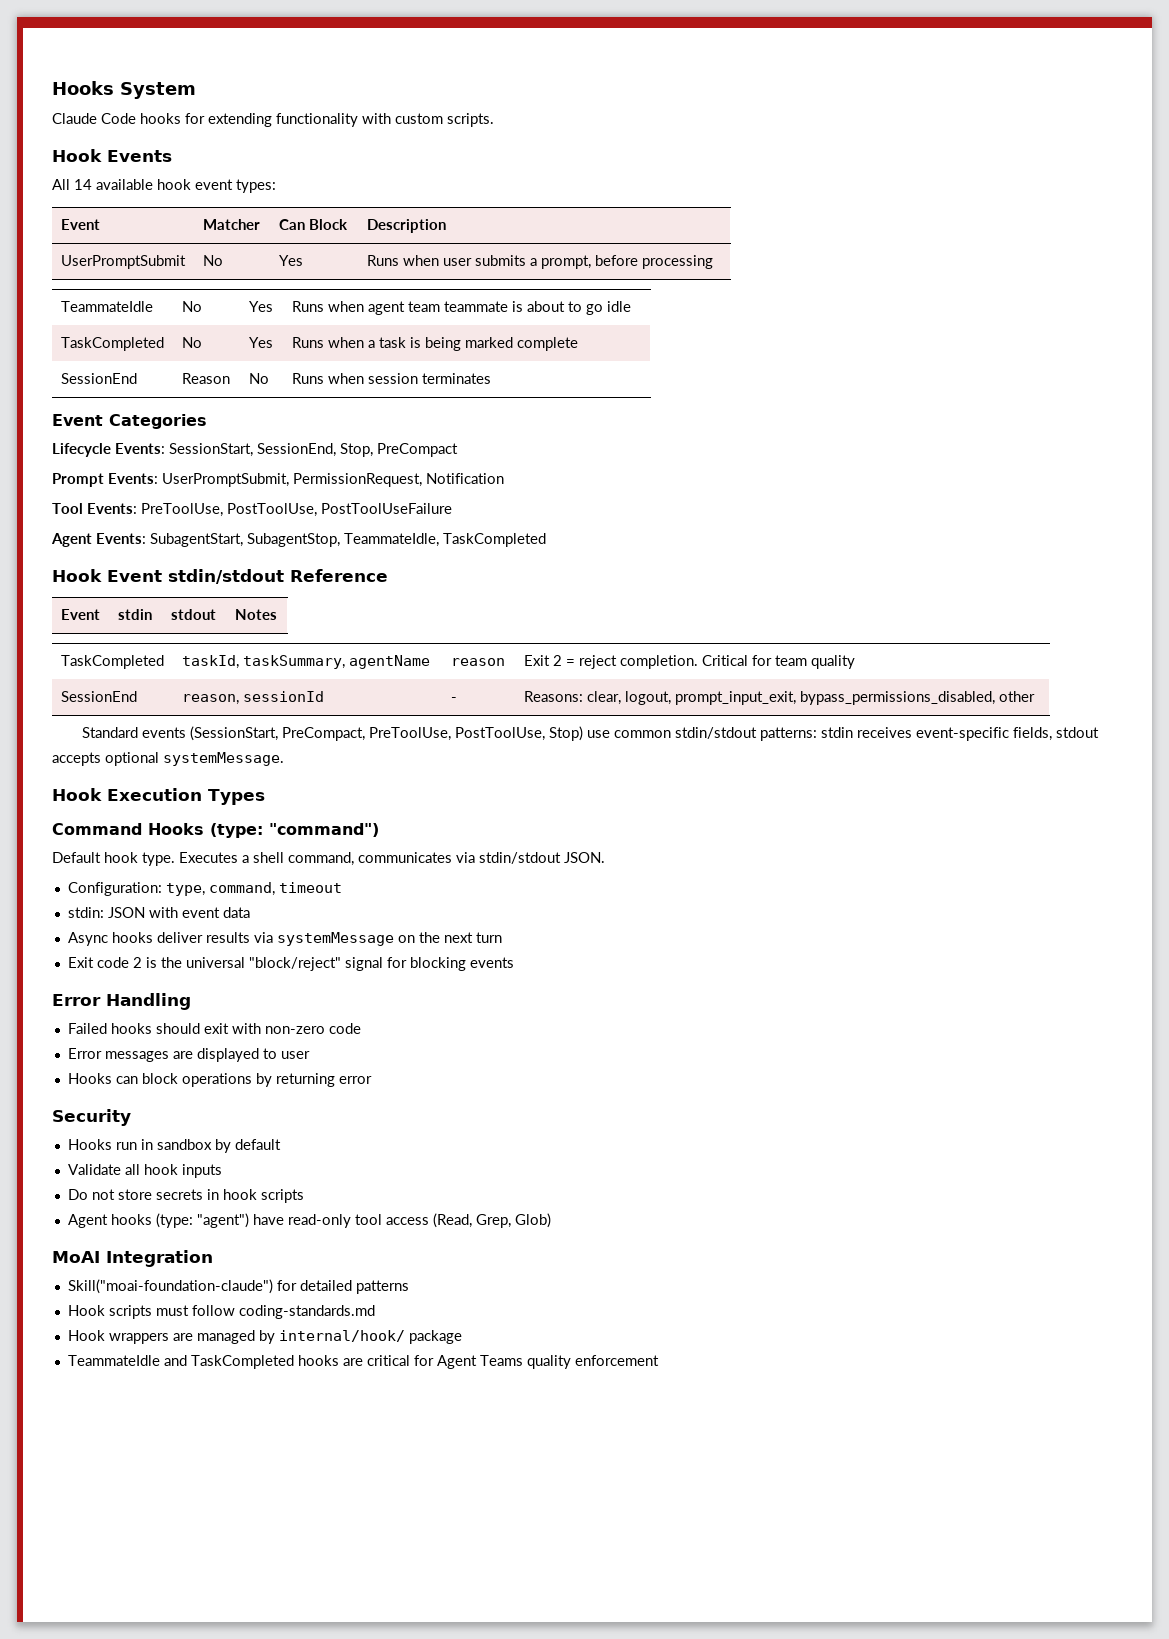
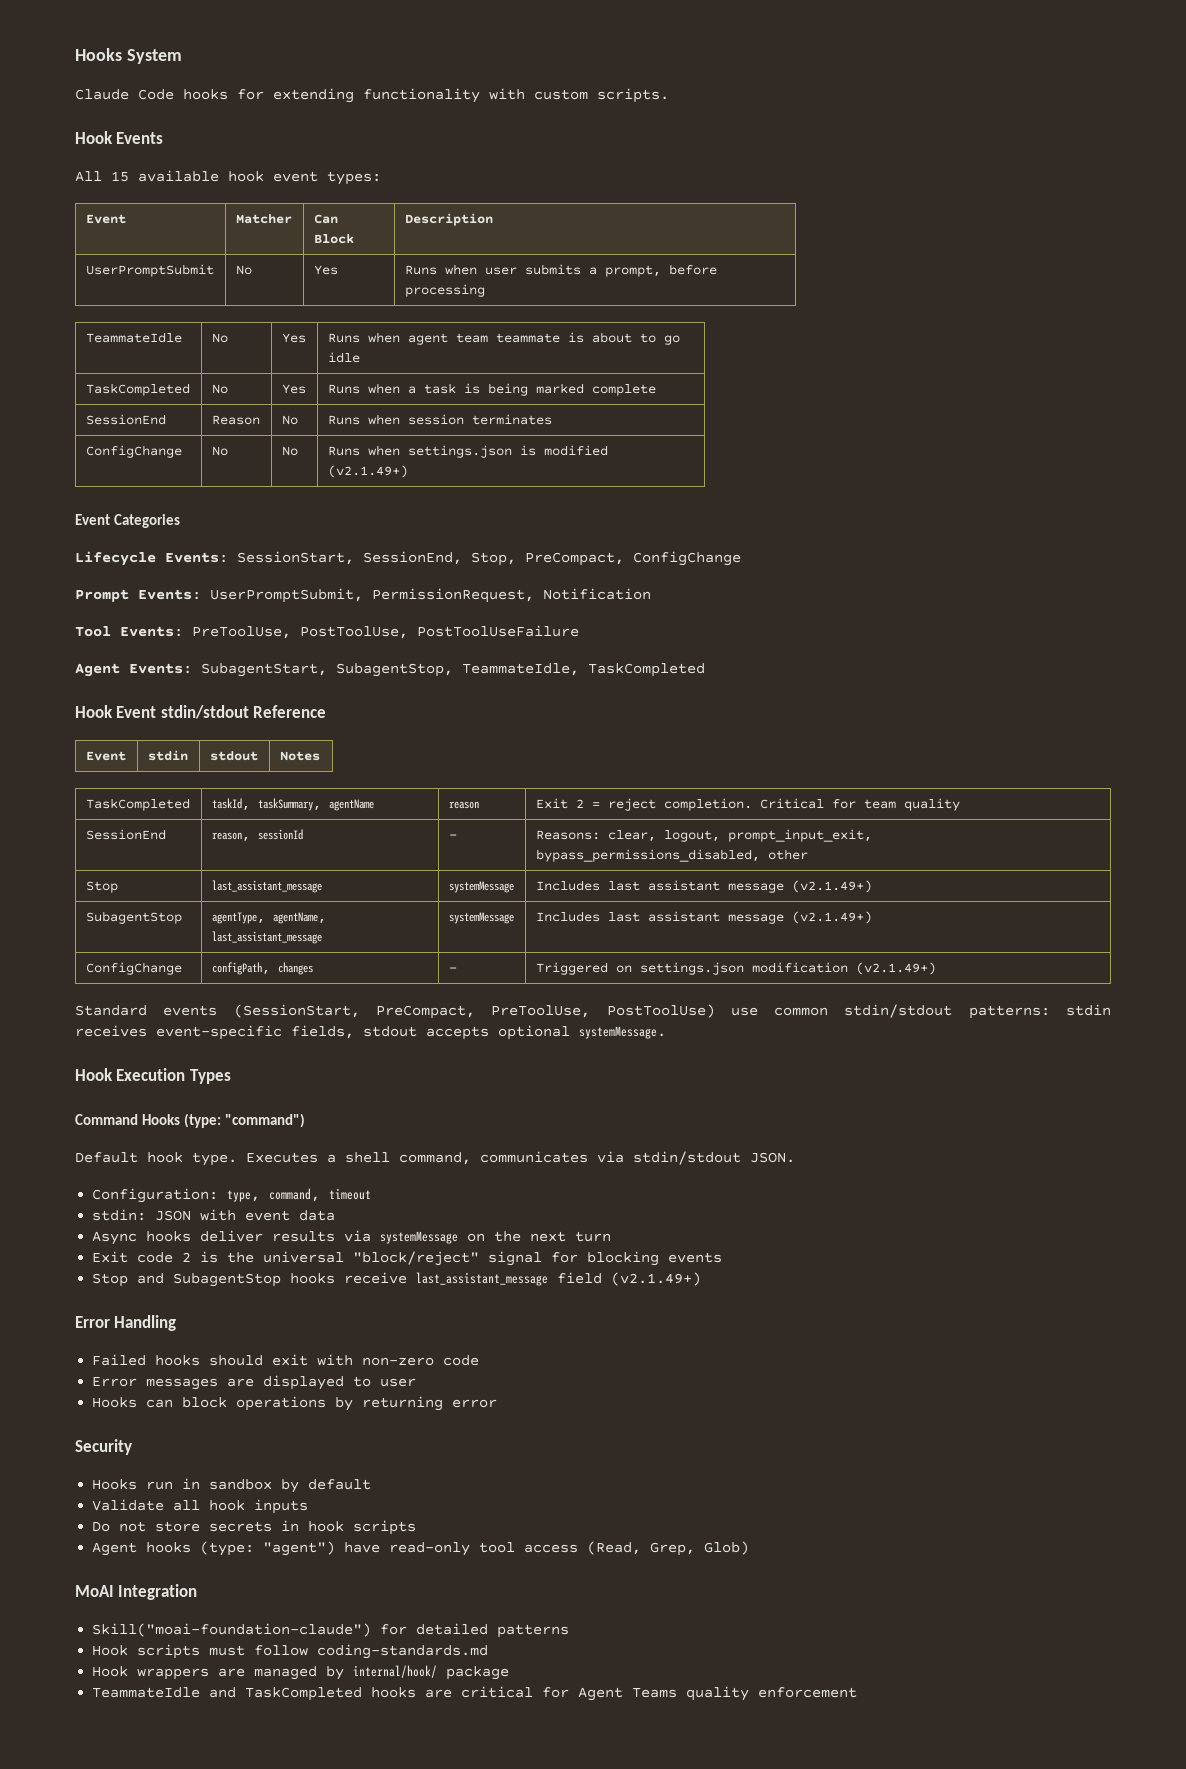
- All 14 available hook event types:
+ All 15 available hook event types:
+ ConfigChange | No | No | Runs when settings.json is modified (v2.1.49+)
- Lifecycle Events: SessionStart, SessionEnd, Stop, PreCompact
+ Lifecycle Events: SessionStart, SessionEnd, Stop, PreCompact, ConfigChange
+ Stop | last_assistant_message | systemMessage | Includes last assistant message (v2.1.49+)
+ SubagentStop | agentType, agentName, last_assistant_message | systemMessage | Includes last assistant message (v2.1.49+)
+ ConfigChange | configPath, changes | - | Triggered on settings.json modification (v2.1.49+)
- Standard events (SessionStart, PreCompact, PreToolUse, PostToolUse, Stop) use common stdin/stdout patterns: stdin receives event-specific fields, stdout accepts optional systemMessage.
+ Standard events (SessionStart, PreCompact, PreToolUse, PostToolUse) use common stdin/stdout patterns: stdin receives event-specific fields, stdout accepts optional systemMessage.
+ Stop and SubagentStop hooks receive last_assistant_message field (v2.1.49+)

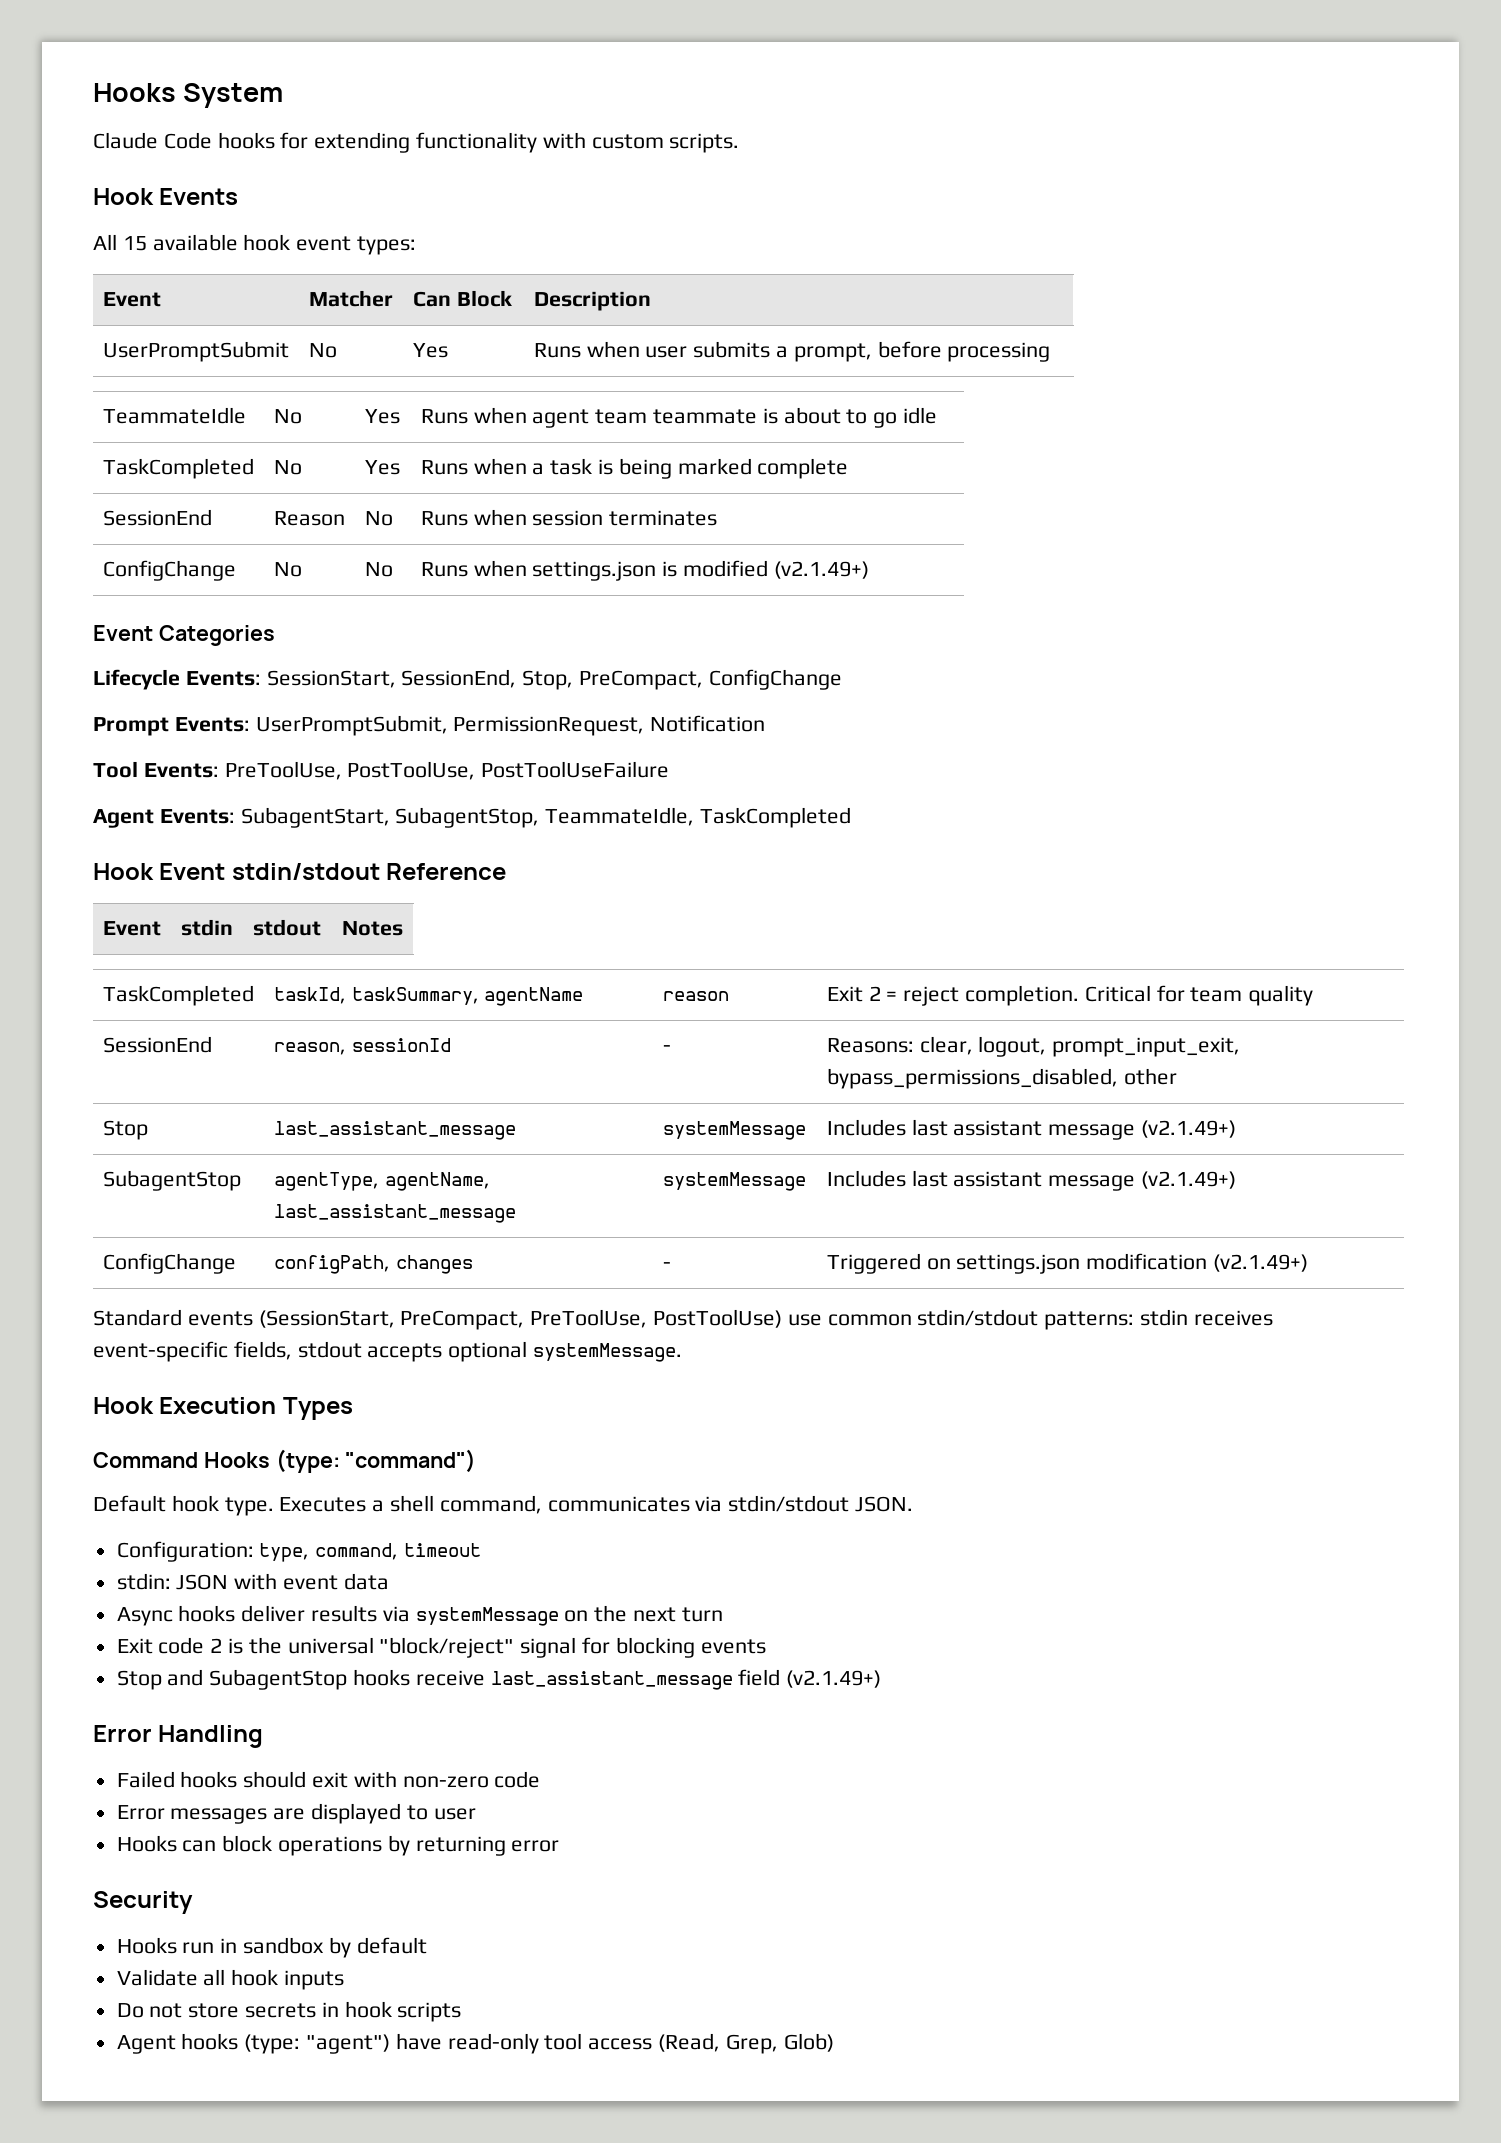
- MoAI Integration
- Skill("moai-foundation-claude") for detailed patterns
- Hook scripts must follow coding-standards.md
- Hook wrappers are managed by internal/hook/ package
- TeammateIdle and TaskCompleted hooks are critical for Agent Teams quality enforcement

